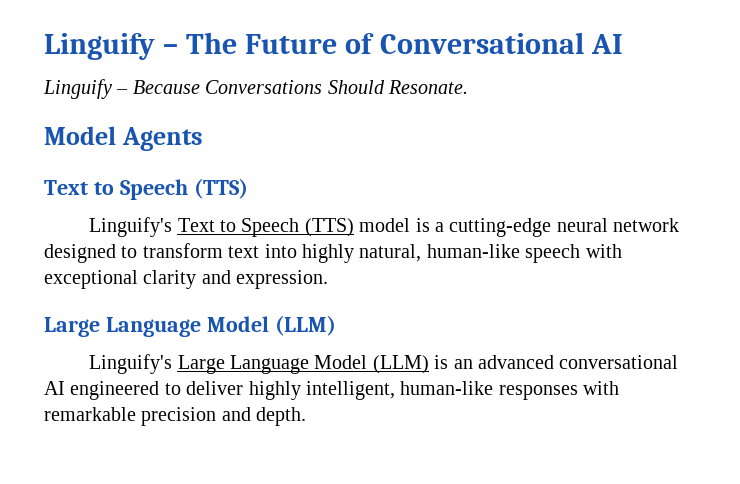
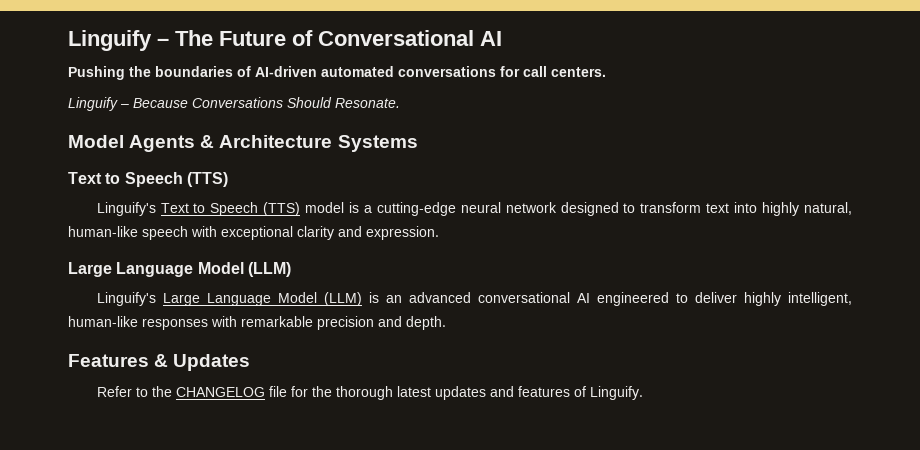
+ Pushing the boundaries of AI-driven automated conversations for call centers.
- Model Agents
+ Model Agents & Architecture Systems
+ Features & Updates
+ Refer to the CHANGELOG file for the thorough latest updates and features of Linguify.

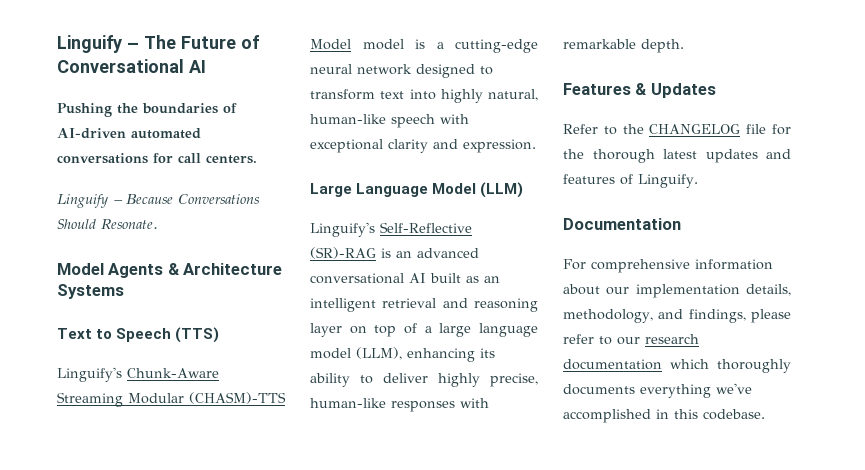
- Linguify's Text to Speech (TTS) model is a cutting-edge neural network designed to transform text into highly natural, human-like speech with exceptional clarity and expression.
+ Linguify's Chunk-Aware Streaming Modular (CHASM)-TTS Model model is a cutting-edge neural network designed to transform text into highly natural, human-like speech with exceptional clarity and expression.
- Linguify's Large Language Model (LLM) is an advanced conversational AI engineered to deliver highly intelligent, human-like responses with remarkable precision and depth.
+ Linguify's Self-Reflective (SR)-RAG is an advanced conversational AI built as an intelligent retrieval and reasoning layer on top of a large language model (LLM), enhancing its ability to deliver highly precise, human-like responses with remarkable depth.
+ Documentation
+ For comprehensive information about our implementation details, methodology, and findings, please refer to our research documentation which thoroughly documents everything we've accomplished in this codebase.

